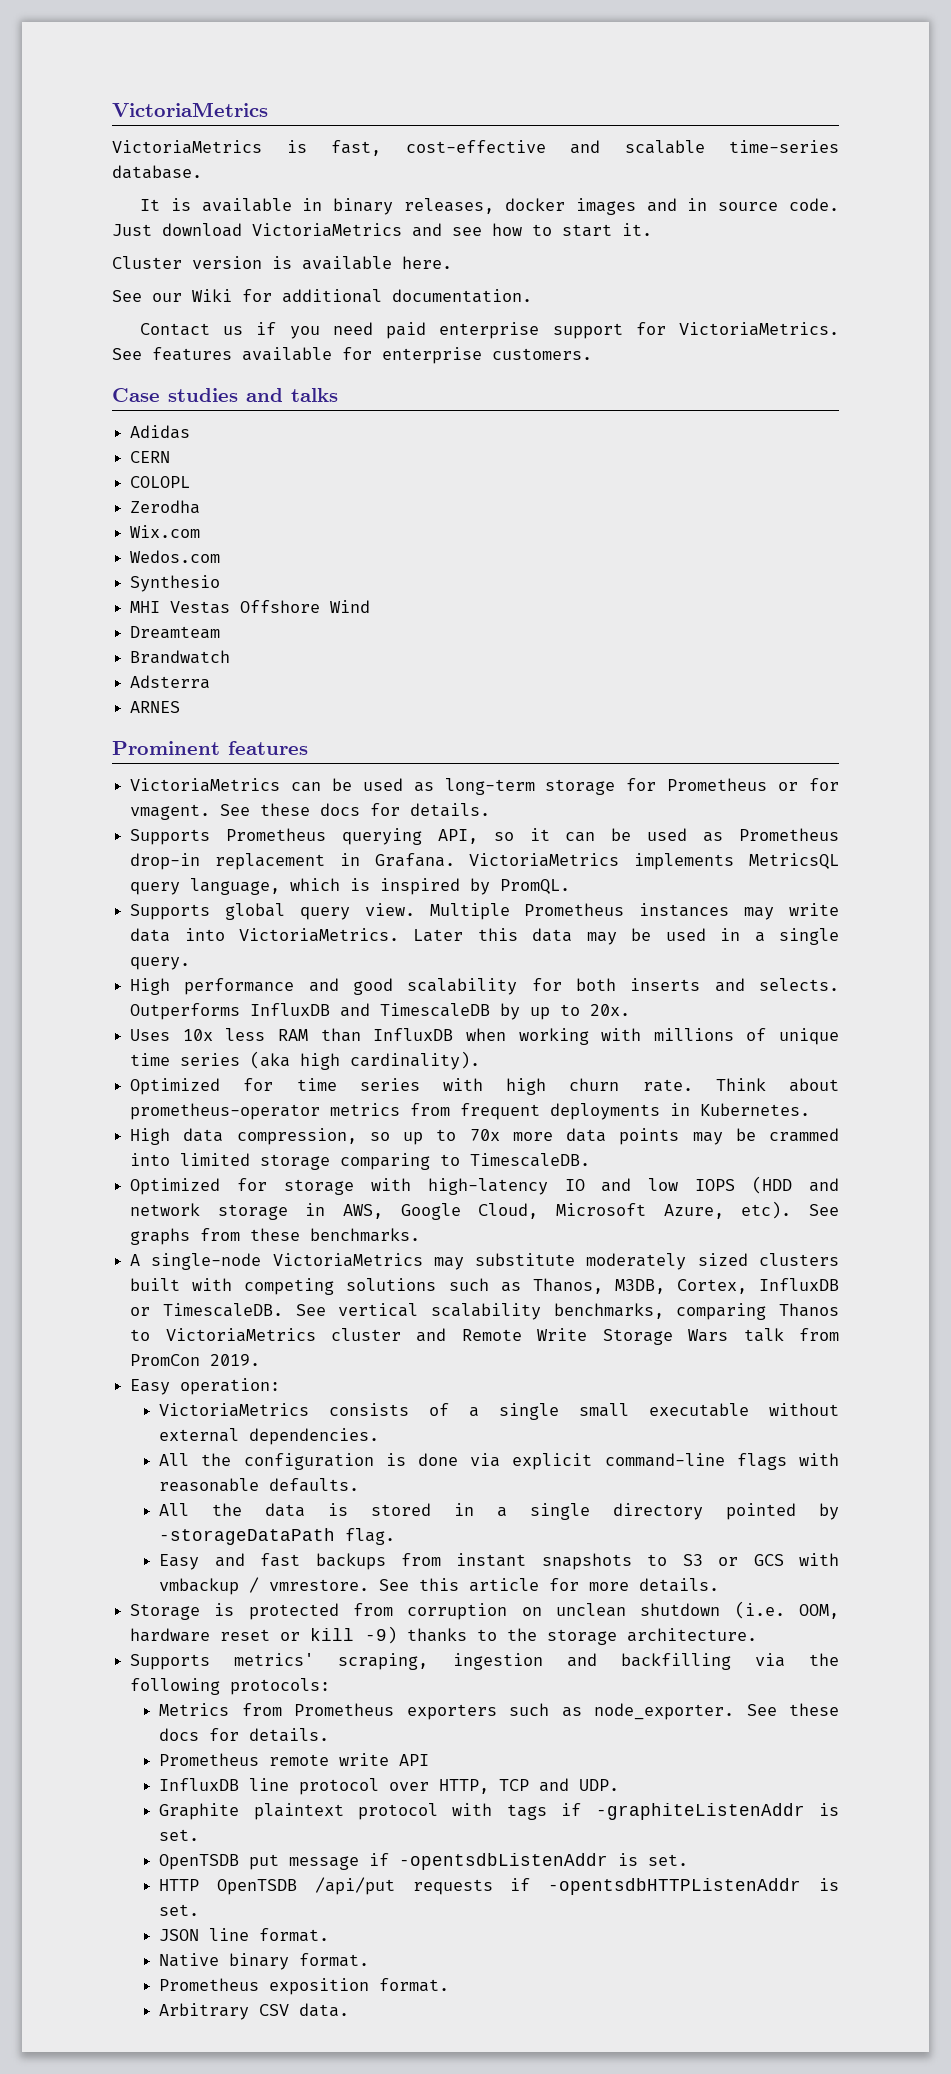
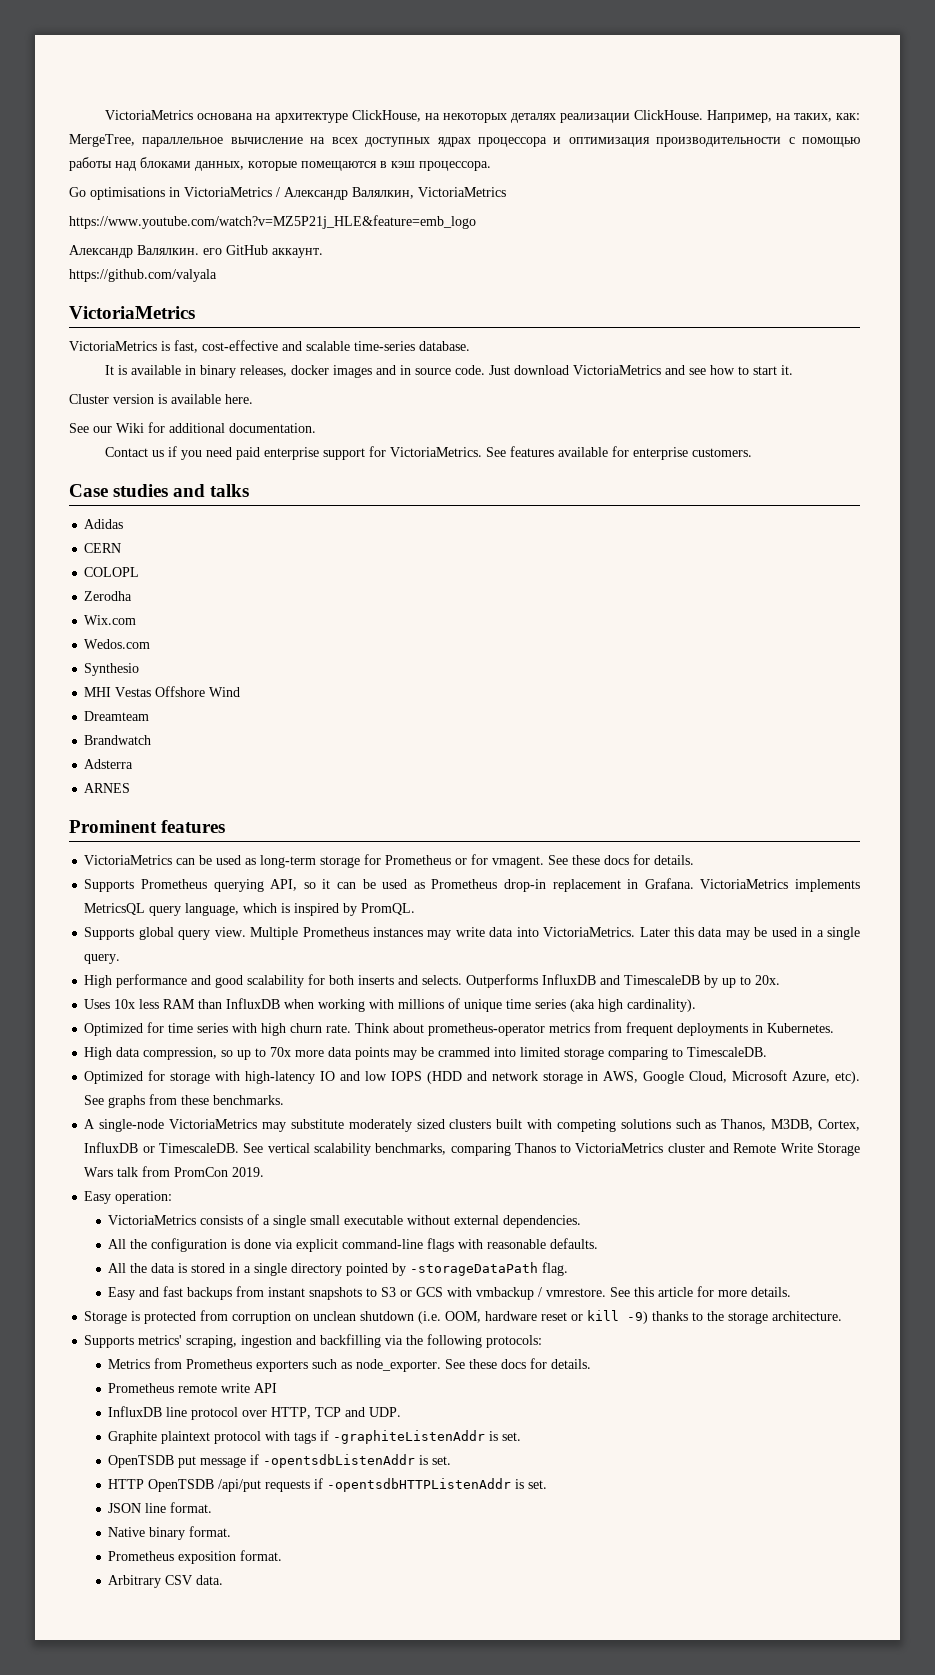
+ VictoriaMetrics основана на архитектуре ClickHouse, на некоторых деталях реализации ClickHouse. Например, на таких, как: MergeTree, параллельное вычисление на всех доступных ядрах процессора и оптимизация производительности с помощью работы над блоками данных, которые помещаются в кэш процессора.
+ Go optimisations in VictoriaMetrics / Александр Валялкин, VictoriaMetrics
+ https://www.youtube.com/watch?v=MZ5P21j_HLE&feature=emb_logo
+ Александр Валялкин. его GitHub аккаунт.
+ https://github.com/valyala

